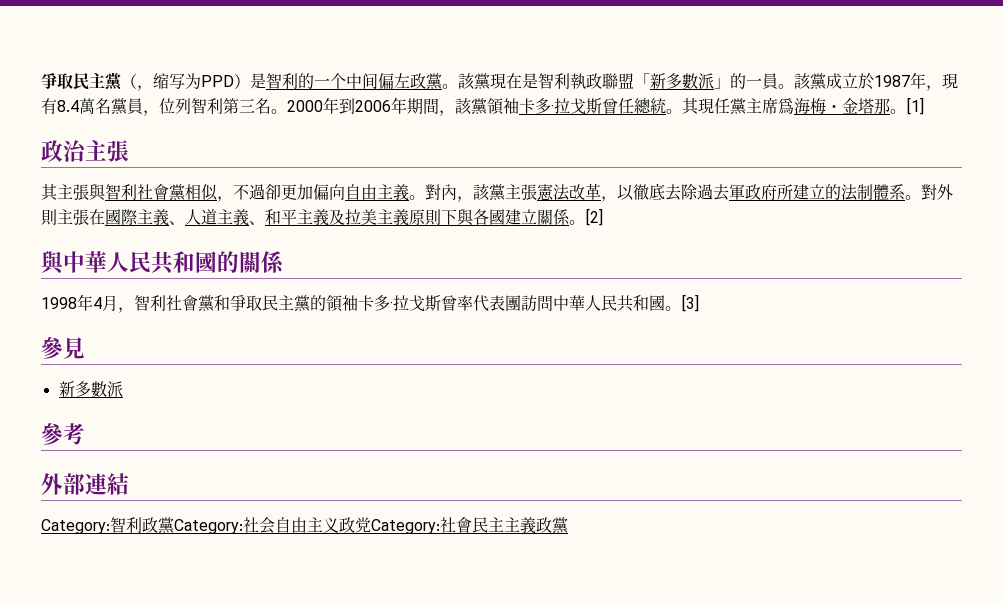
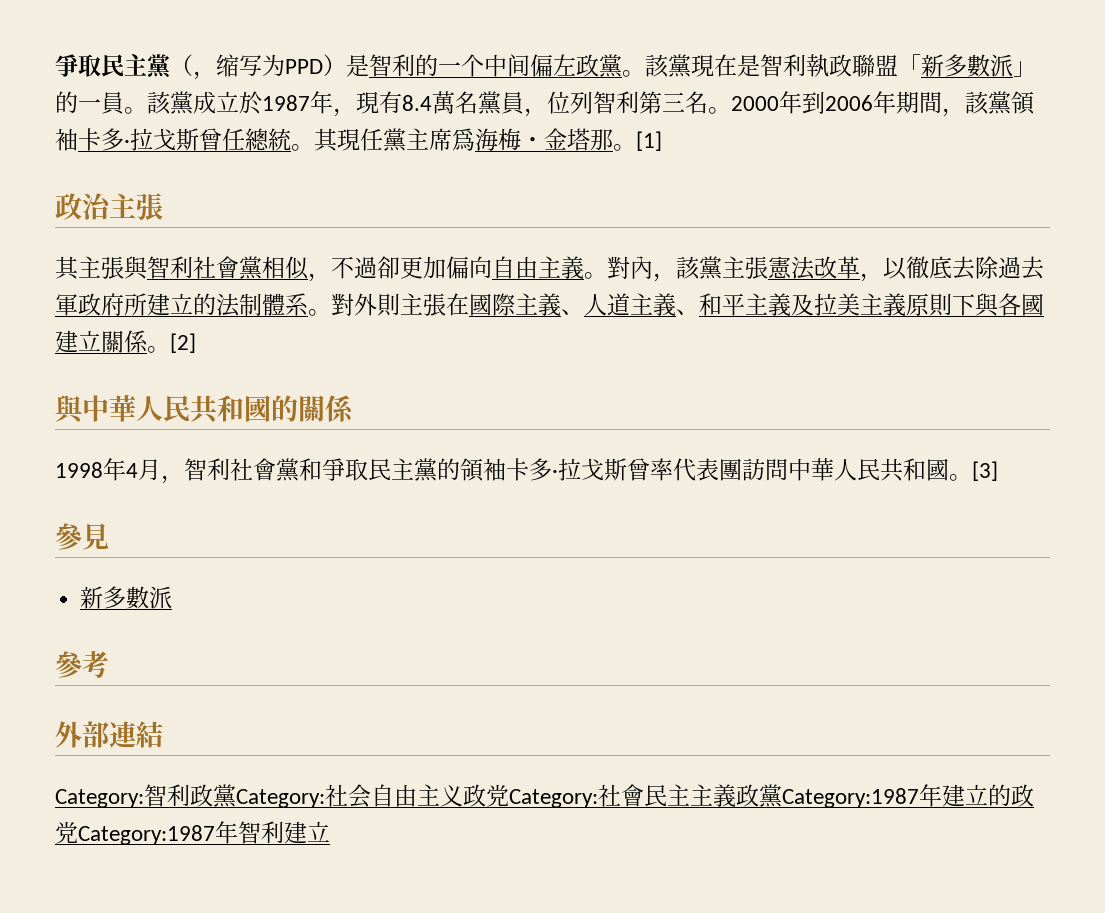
- Category:智利政黨Category:社会自由主义政党Category:社會民主主義政黨
+ Category:智利政黨Category:社会自由主义政党Category:社會民主主義政黨Category:1987年建立的政党Category:1987年智利建立

